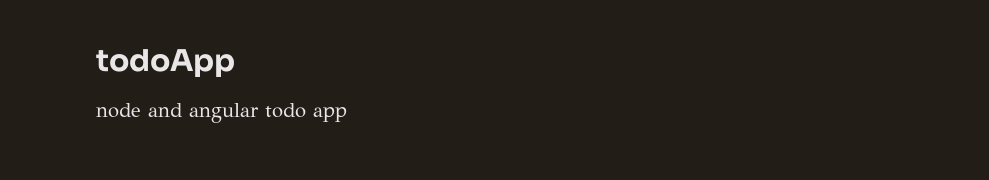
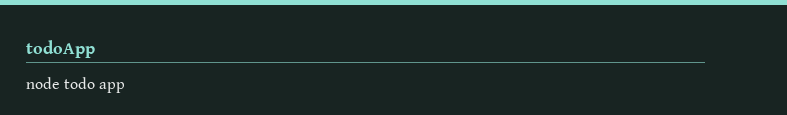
- node and angular todo app
+ node todo app

